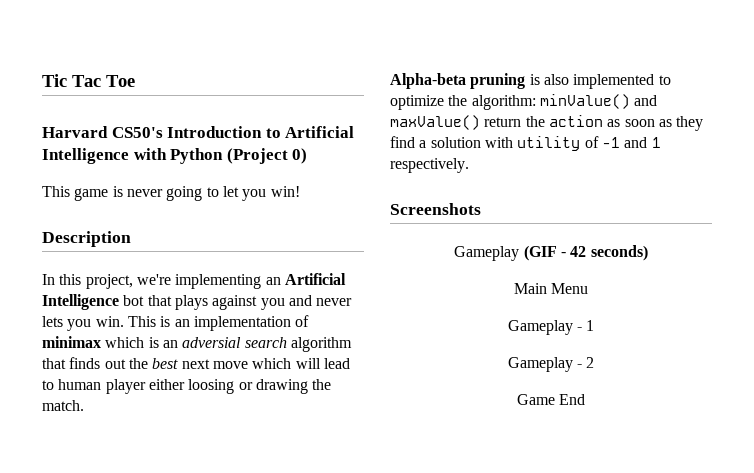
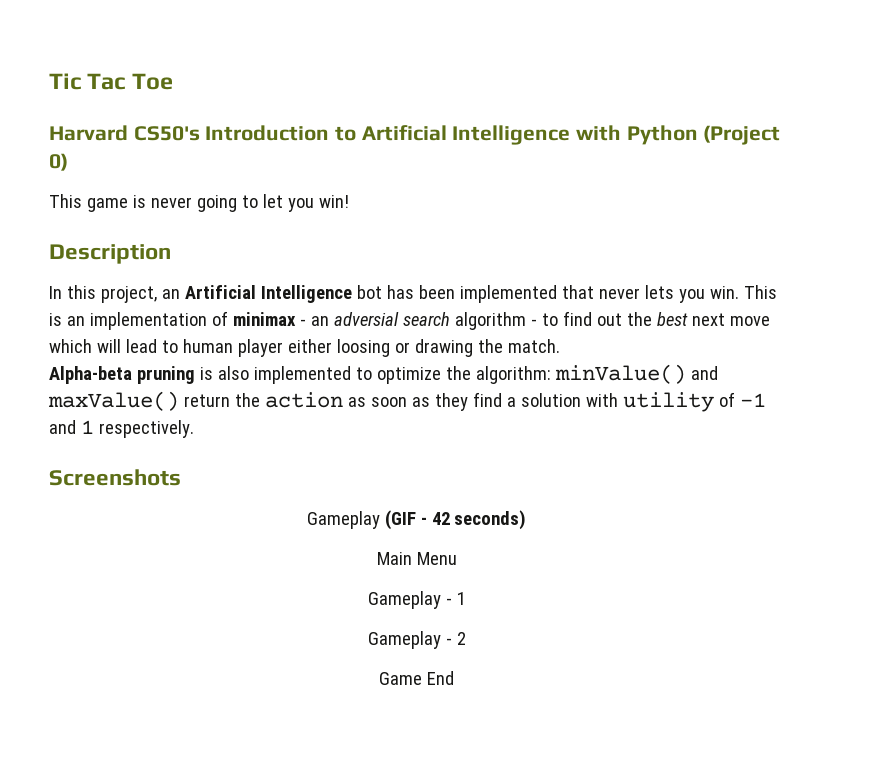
- In this project, we're implementing an Artificial Intelligence bot that plays against you and never lets you win.
+ In this project, an Artificial Intelligence bot has been implemented that never lets you win.
- This is an implementation of minimax which is an adversial search algorithm that finds out the best next move which will lead to human player either loosing or drawing the match.
+ This is an implementation of minimax - an adversial search algorithm - to find out the best next move which will lead to human player either loosing or drawing the match.

